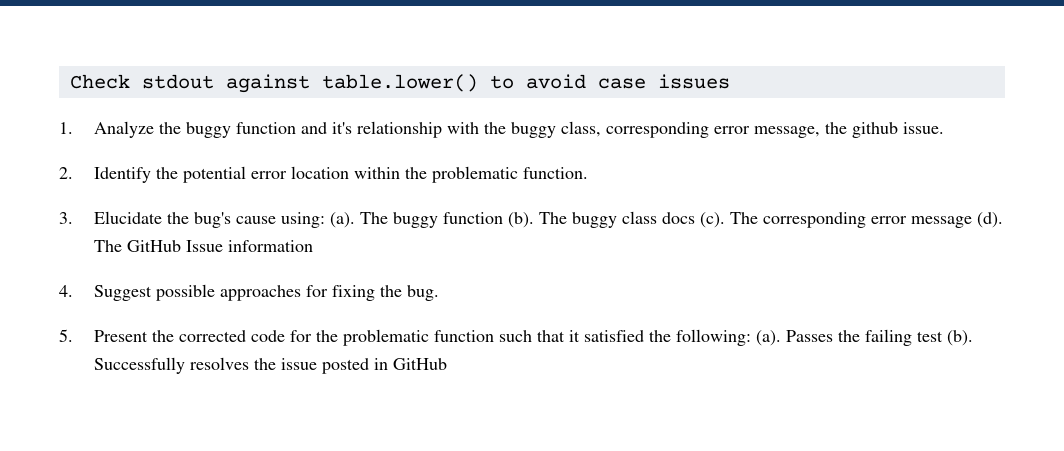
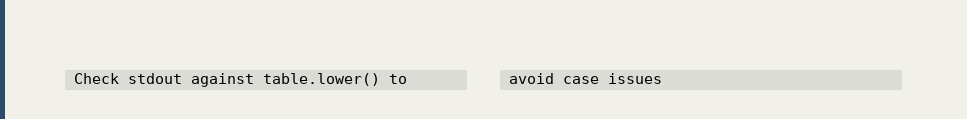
- 1. Analyze the buggy function and it's relationship with the buggy class, corresponding error message, the github issue.
- 2. Identify the potential error location within the problematic function.
- 3. Elucidate the bug's cause using: (a). The buggy function (b). The buggy class docs (c). The corresponding error message (d). The GitHub Issue information
- 4. Suggest possible approaches for fixing the bug.
- 5. Present the corrected code for the problematic function such that it satisfied the following: (a). Passes the failing test (b). Successfully resolves the issue posted in GitHub

